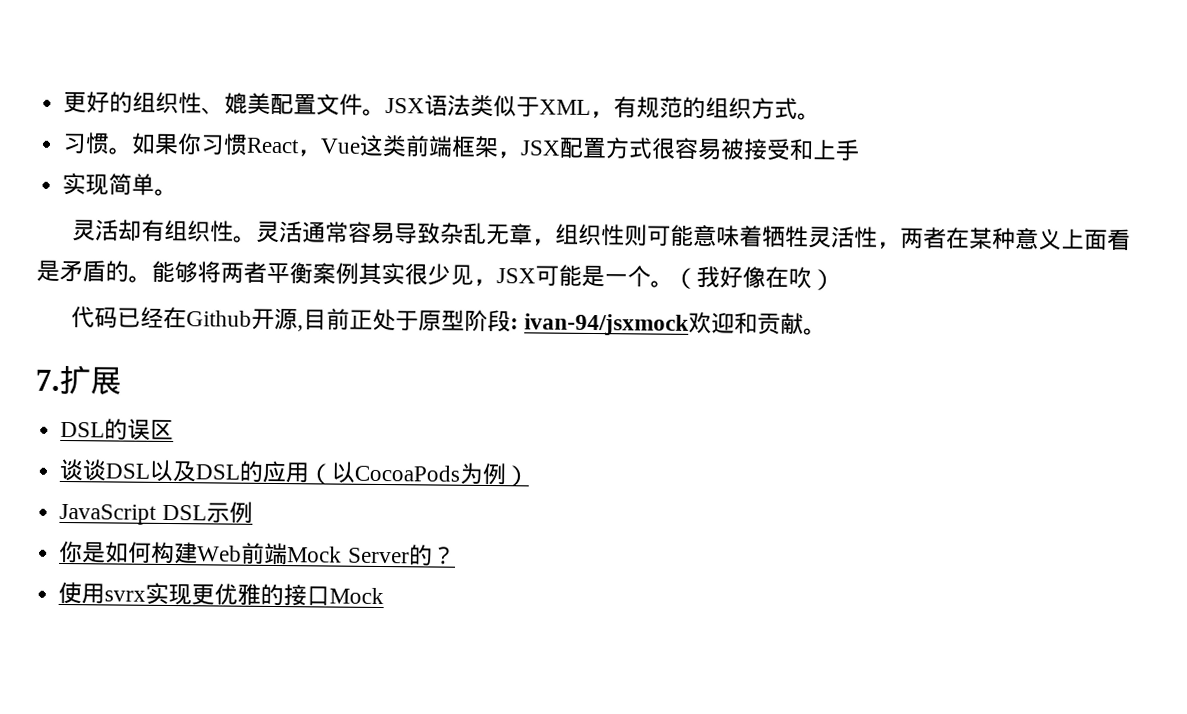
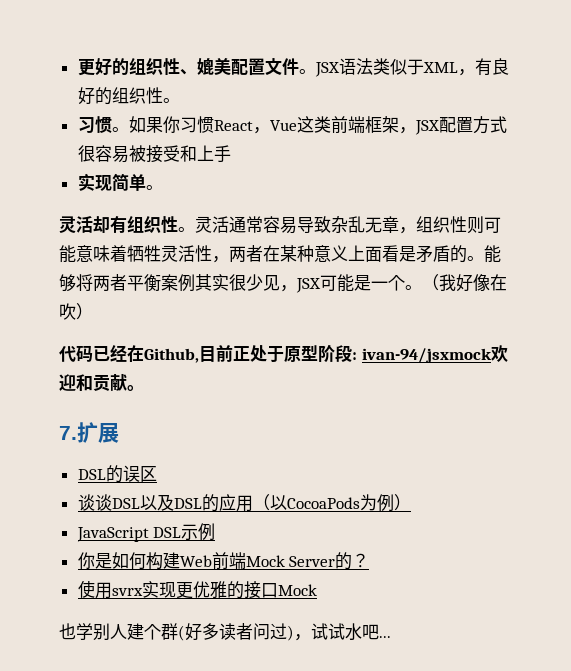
- JSX语法类似于XML，有规范的组织方式。
+ JSX语法类似于XML，有良好的组织性。
- 代码已经在Github开源,目前正处于原型阶段: ivan-94/jsxmock欢迎和贡献。
+ 代码已经在Github,目前正处于原型阶段: ivan-94/jsxmock欢迎和贡献。
+ 也学别人建个群(好多读者问过)，试试水吧...

